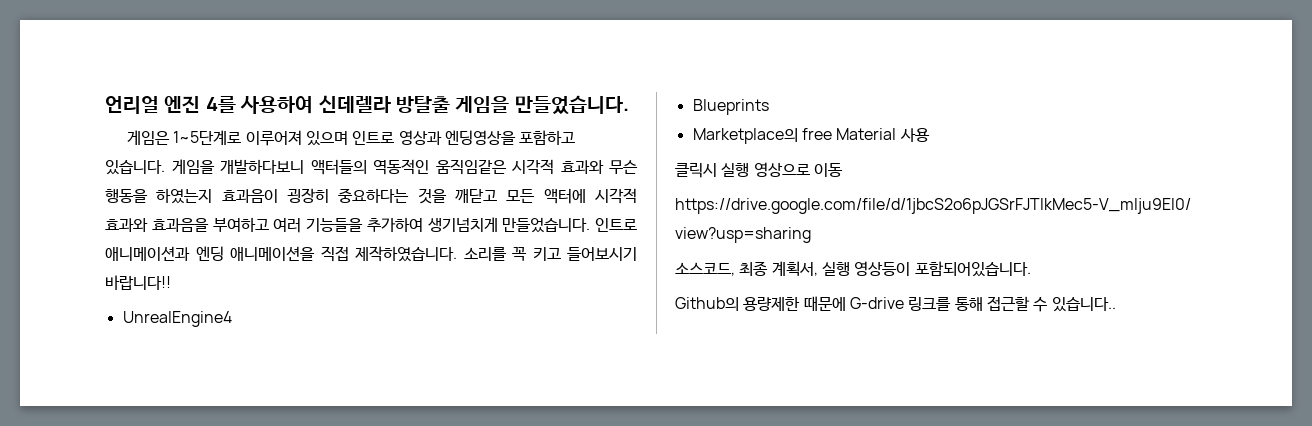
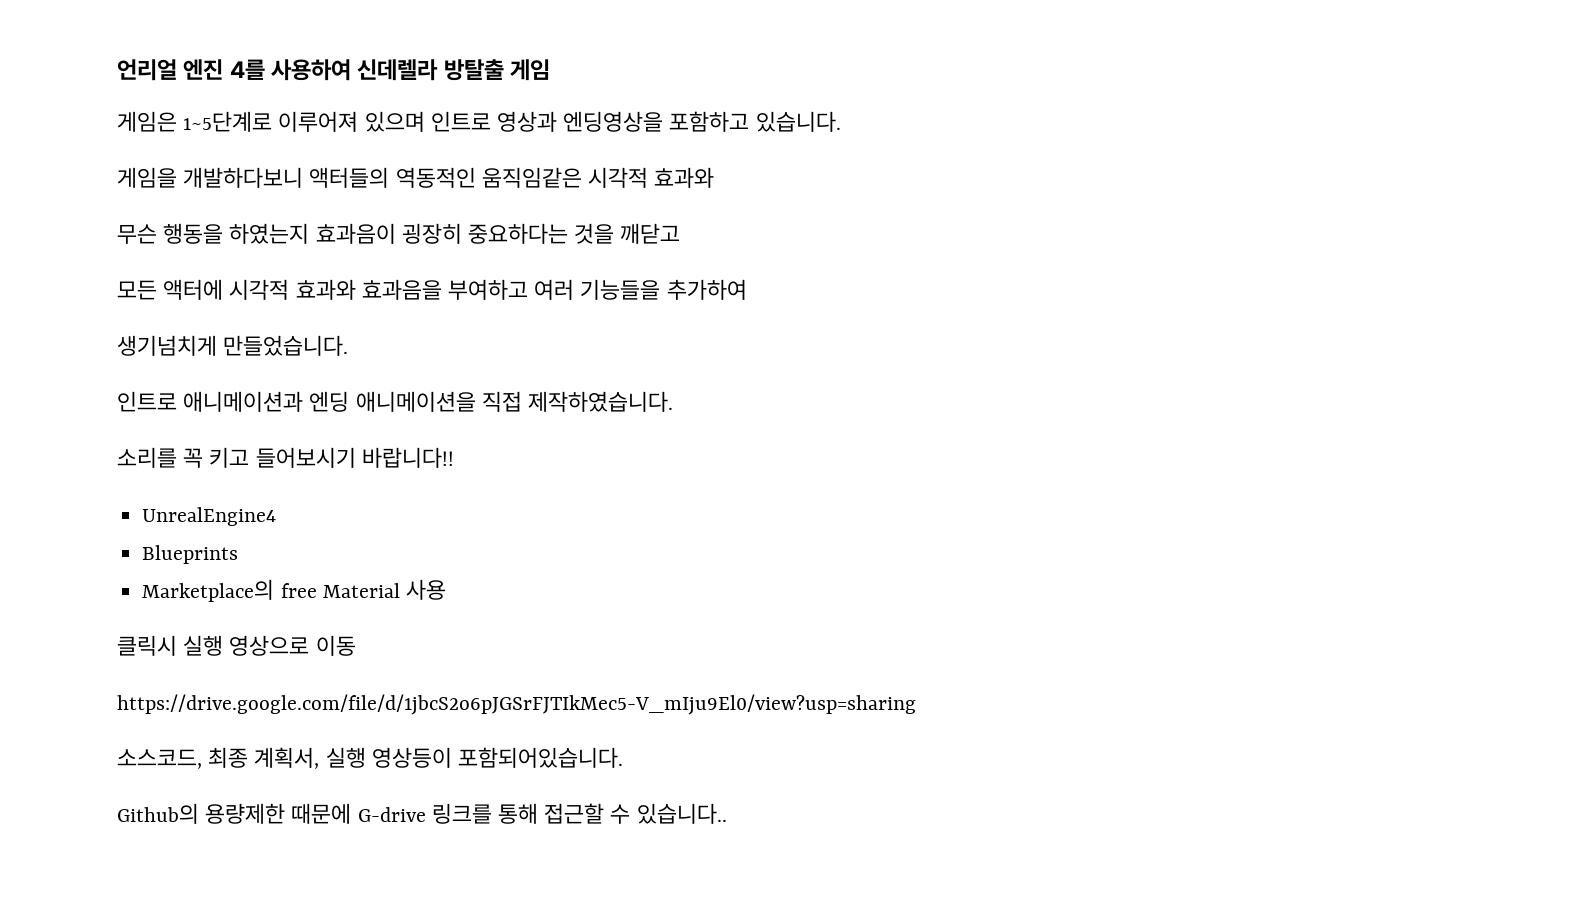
- 언리얼 엔진 4를 사용하여 신데렐라 방탈출 게임을 만들었습니다.
+ 언리얼 엔진 4를 사용하여 신데렐라 방탈출 게임
- 게임은 1~5단계로 이루어져 있으며 인트로 영상과 엔딩영상을 포함하고 있습니다. 게임을 개발하다보니 액터들의 역동적인 움직임같은 시각적 효과와 무슨 행동을 하였는지 효과음이 굉장히 중요하다는 것을 깨닫고 모든 액터에 시각적 효과와 효과음을 부여하고 여러 기능들을 추가하여 생기넘치게 만들었습니다. 인트로 애니메이션과 엔딩 애니메이션을 직접 제작하였습니다. 소리를 꼭 키고 들어보시기 바랍니다!!
+ 게임은 1~5단계로 이루어져 있으며 인트로 영상과 엔딩영상을 포함하고 있습니다.
+ 게임을 개발하다보니 액터들의 역동적인 움직임같은 시각적 효과와
+ 무슨 행동을 하였는지 효과음이 굉장히 중요하다는 것을 깨닫고
+ 모든 액터에 시각적 효과와 효과음을 부여하고 여러 기능들을 추가하여
+ 생기넘치게 만들었습니다.
+ 인트로 애니메이션과 엔딩 애니메이션을 직접 제작하였습니다.
+ 소리를 꼭 키고 들어보시기 바랍니다!!

